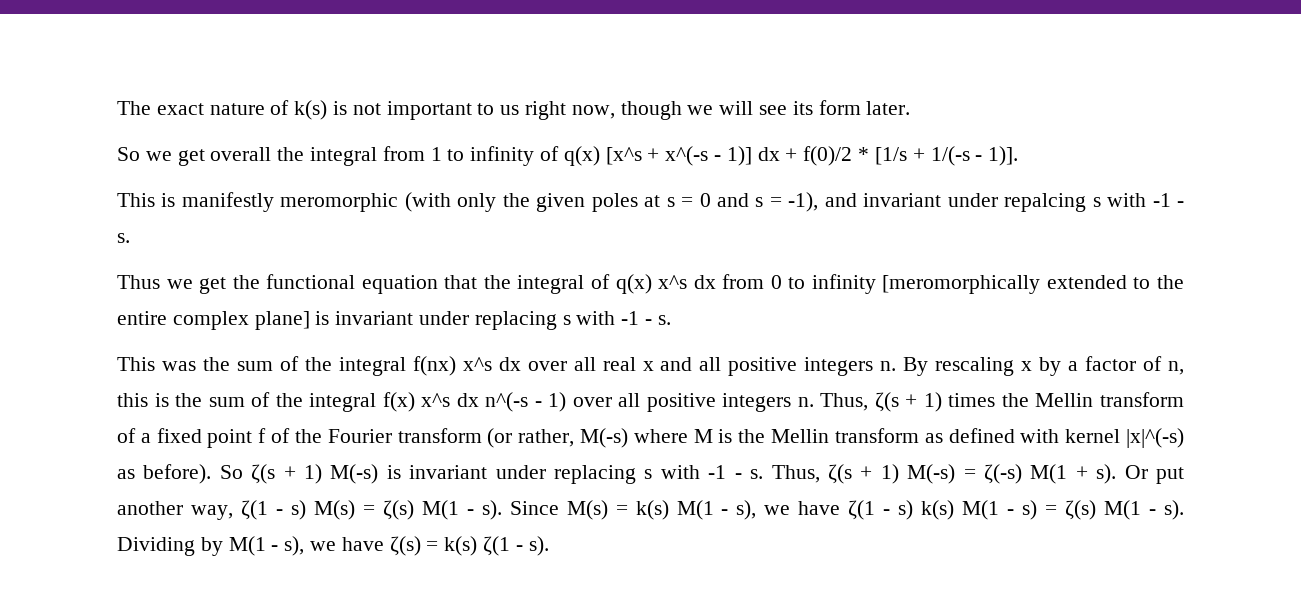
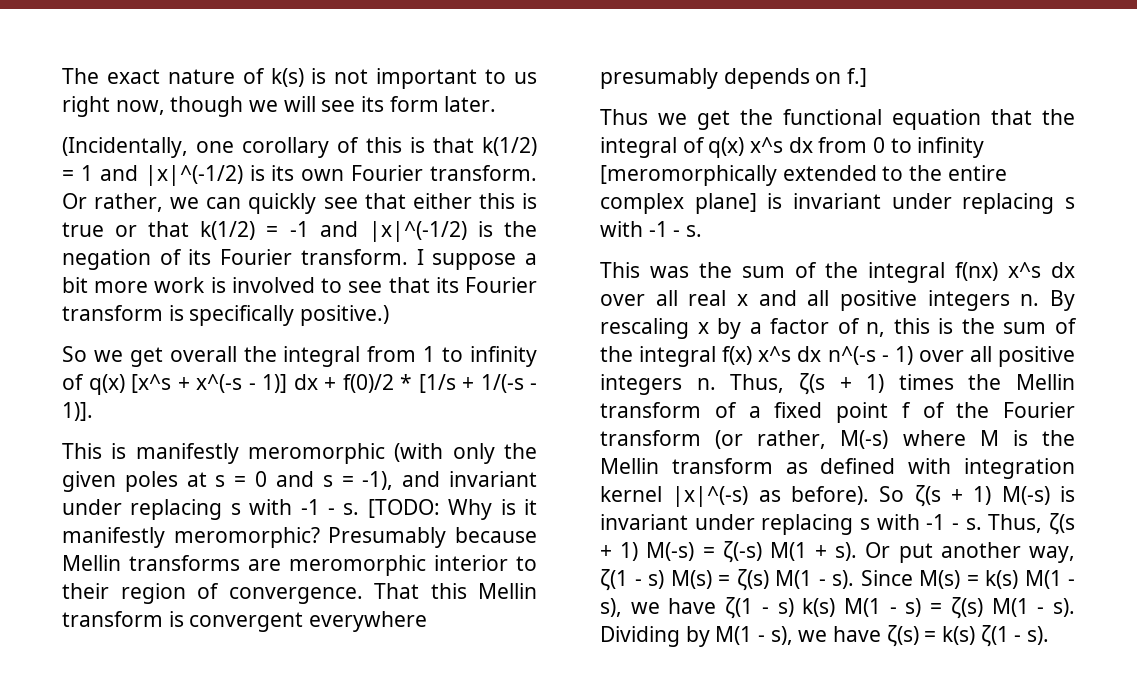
+ (Incidentally, one corollary of this is that k(1/2) = 1 and |x|^(-1/2) is its own Fourier transform. Or rather, we can quickly see that either this is true or that k(1/2) = -1 and |x|^(-1/2) is the negation of its Fourier transform. I suppose a bit more work is involved to see that its Fourier transform is specifically positive.)
- This is manifestly meromorphic (with only the given poles at s = 0 and s = -1), and invariant under repalcing s with -1 - s.
+ This is manifestly meromorphic (with only the given poles at s = 0 and s = -1), and invariant under replacing s with -1 - s. [TODO: Why is it manifestly meromorphic? Presumably because Mellin transforms are meromorphic interior to their region of convergence. That this Mellin transform is convergent everywhere presumably depends on f.]
- Thus, ζ(s + 1) times the Mellin transform of a fixed point f of the Fourier transform (or rather, M(-s) where M is the Mellin transform as defined with kernel |x|^(-s) as before).
+ Thus, ζ(s + 1) times the Mellin transform of a fixed point f of the Fourier transform (or rather, M(-s) where M is the Mellin transform as defined with integration kernel |x|^(-s) as before).

